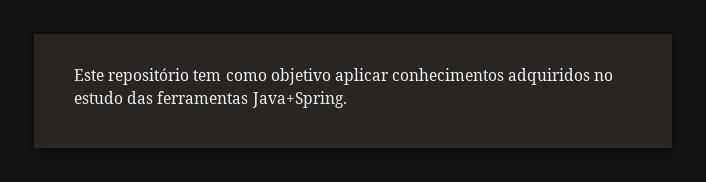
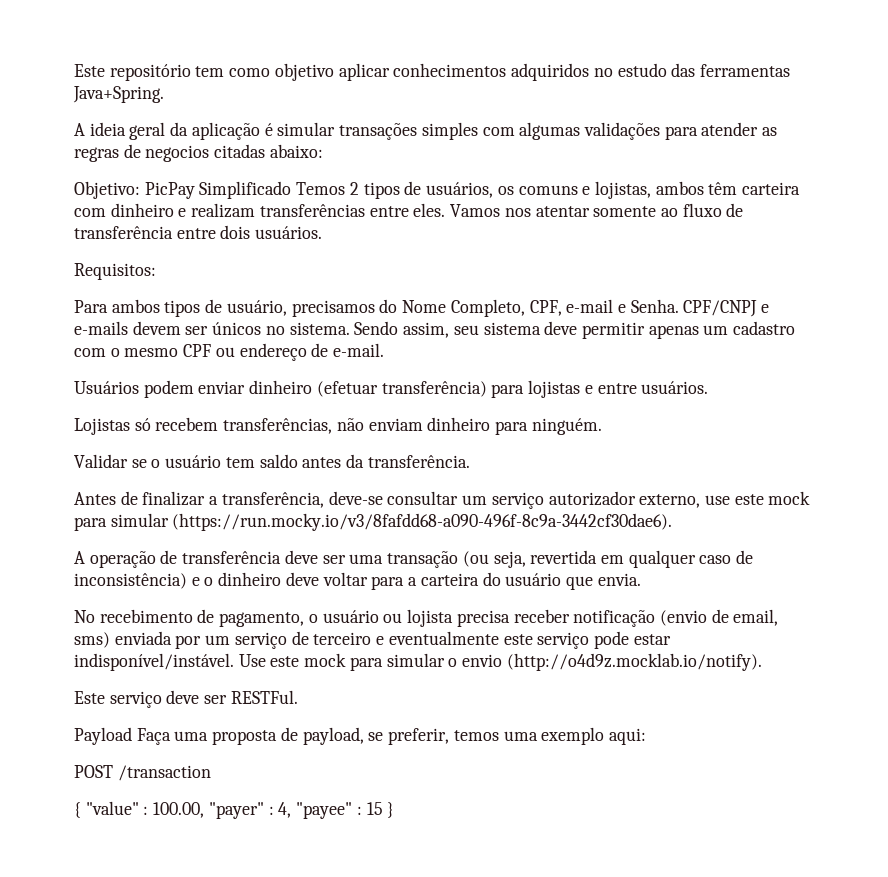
+ A ideia geral da aplicação é simular transações simples com algumas validações para atender as regras de negocios citadas abaixo:
+ Objetivo: PicPay Simplificado Temos 2 tipos de usuários, os comuns e lojistas, ambos têm carteira com dinheiro e realizam transferências entre eles. Vamos nos atentar somente ao fluxo de transferência entre dois usuários.
+ Requisitos:
+ Para ambos tipos de usuário, precisamos do Nome Completo, CPF, e-mail e Senha. CPF/CNPJ e e-mails devem ser únicos no sistema. Sendo assim, seu sistema deve permitir apenas um cadastro com o mesmo CPF ou endereço de e-mail.
+ Usuários podem enviar dinheiro (efetuar transferência) para lojistas e entre usuários.
+ Lojistas só recebem transferências, não enviam dinheiro para ninguém.
+ Validar se o usuário tem saldo antes da transferência.
+ Antes de finalizar a transferência, deve-se consultar um serviço autorizador externo, use este mock para simular (https://run.mocky.io/v3/8fafdd68-a090-496f-8c9a-3442cf30dae6).
+ A operação de transferência deve ser uma transação (ou seja, revertida em qualquer caso de inconsistência) e o dinheiro deve voltar para a carteira do usuário que envia.
+ No recebimento de pagamento, o usuário ou lojista precisa receber notificação (envio de email, sms) enviada por um serviço de terceiro e eventualmente este serviço pode estar indisponível/instável. Use este mock para simular o envio (http://o4d9z.mocklab.io/notify).
+ Este serviço deve ser RESTFul.
+ Payload Faça uma proposta de payload, se preferir, temos uma exemplo aqui:
+ POST /transaction
+ { "value" : 100.00, "payer" : 4, "payee" : 15 }

